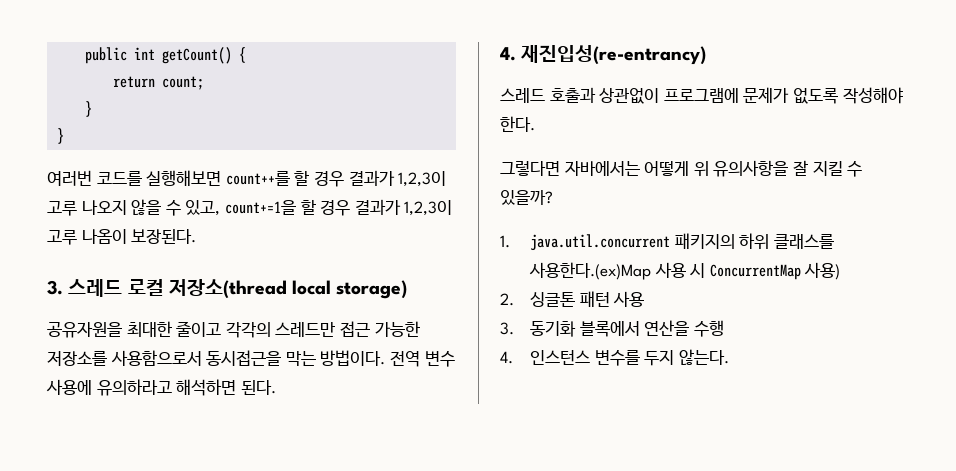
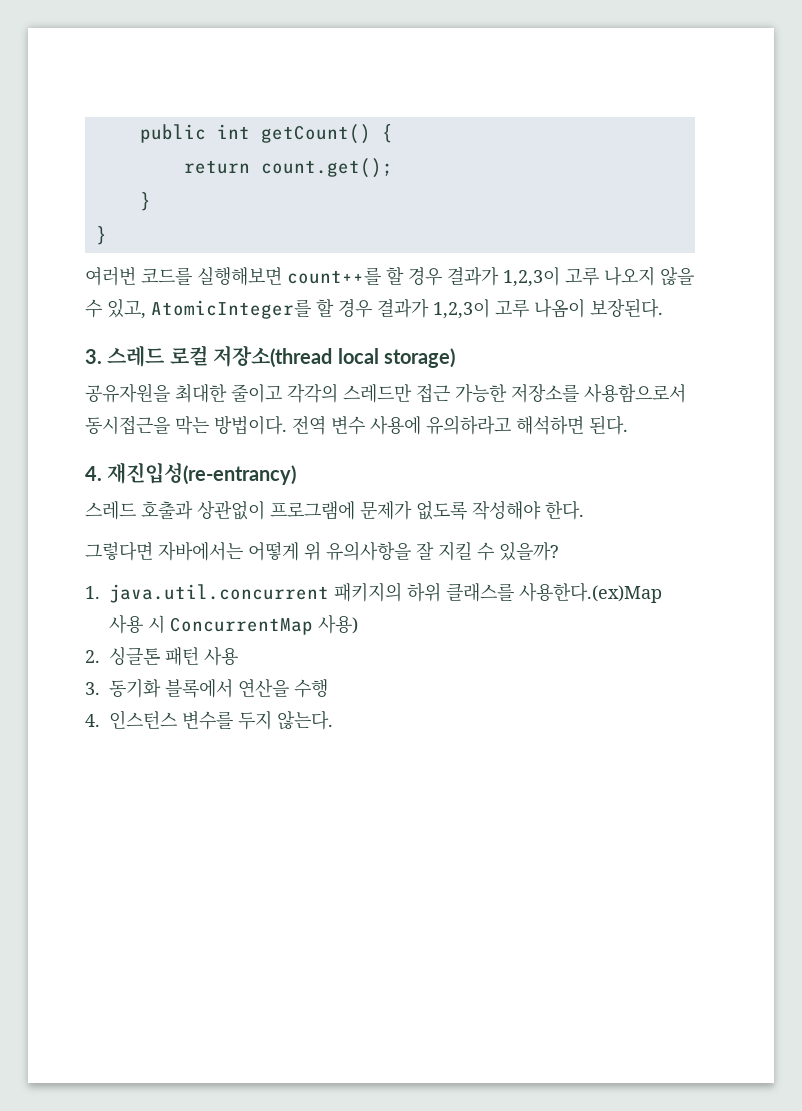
- return count;
+ return count.get();
- 여러번 코드를 실행해보면 count++를 할 경우 결과가 1,2,3이 고루 나오지 않을 수 있고, count+=1을 할 경우 결과가 1,2,3이 고루 나옴이 보장된다.
+ 여러번 코드를 실행해보면 count++를 할 경우 결과가 1,2,3이 고루 나오지 않을 수 있고, AtomicInteger를 할 경우 결과가 1,2,3이 고루 나옴이 보장된다.

